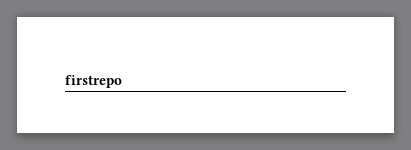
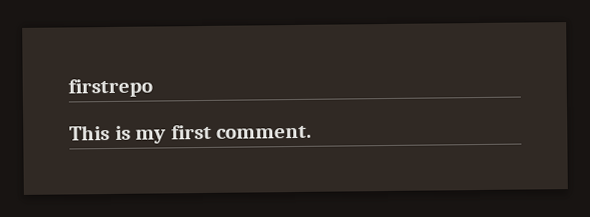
+ This is my first comment.

